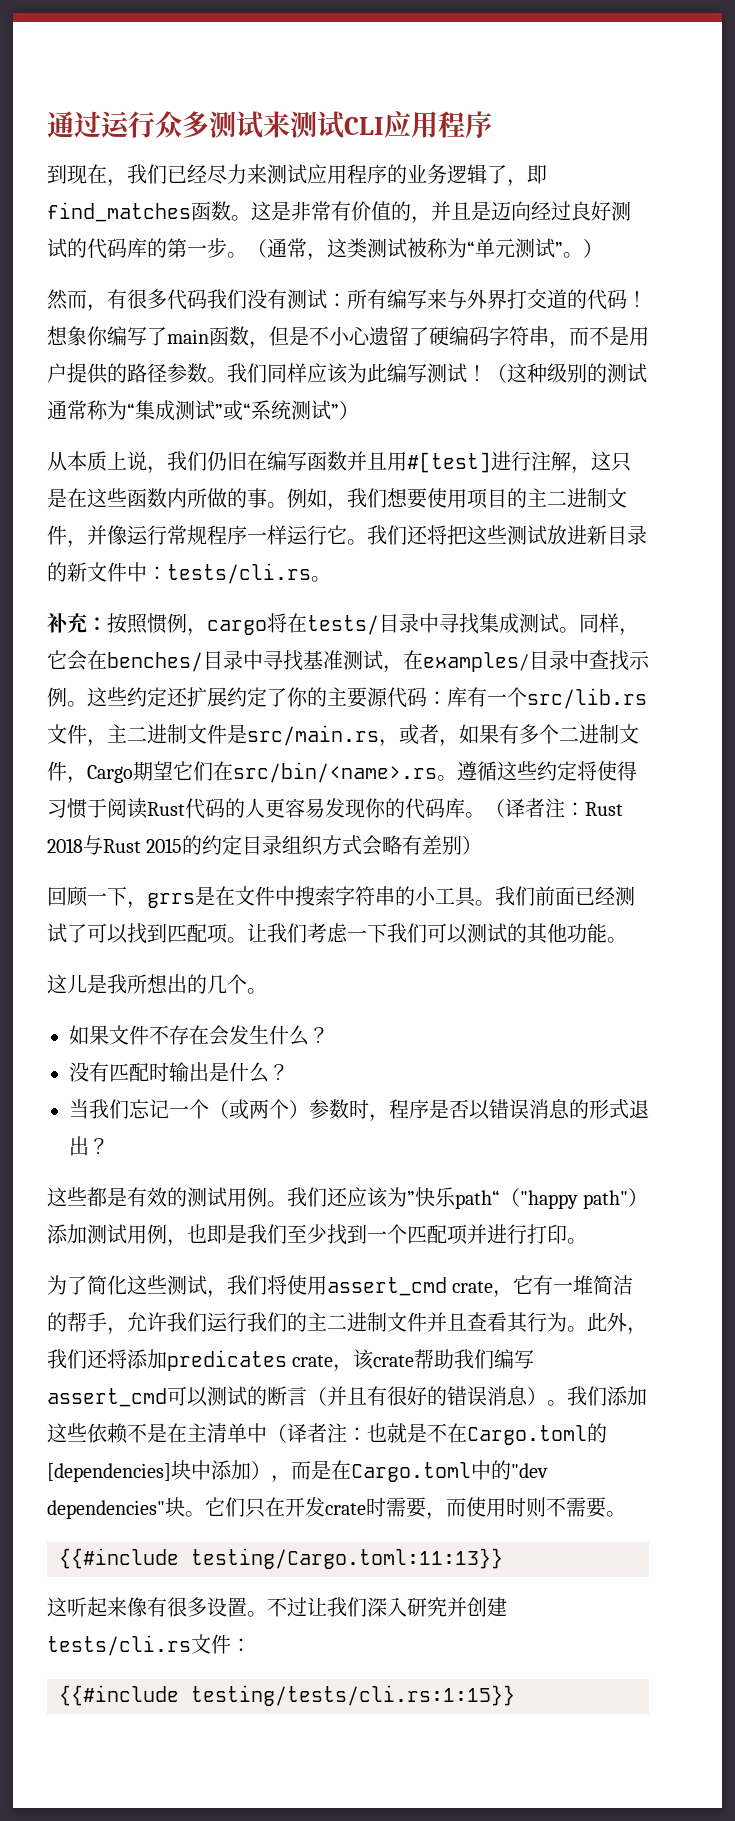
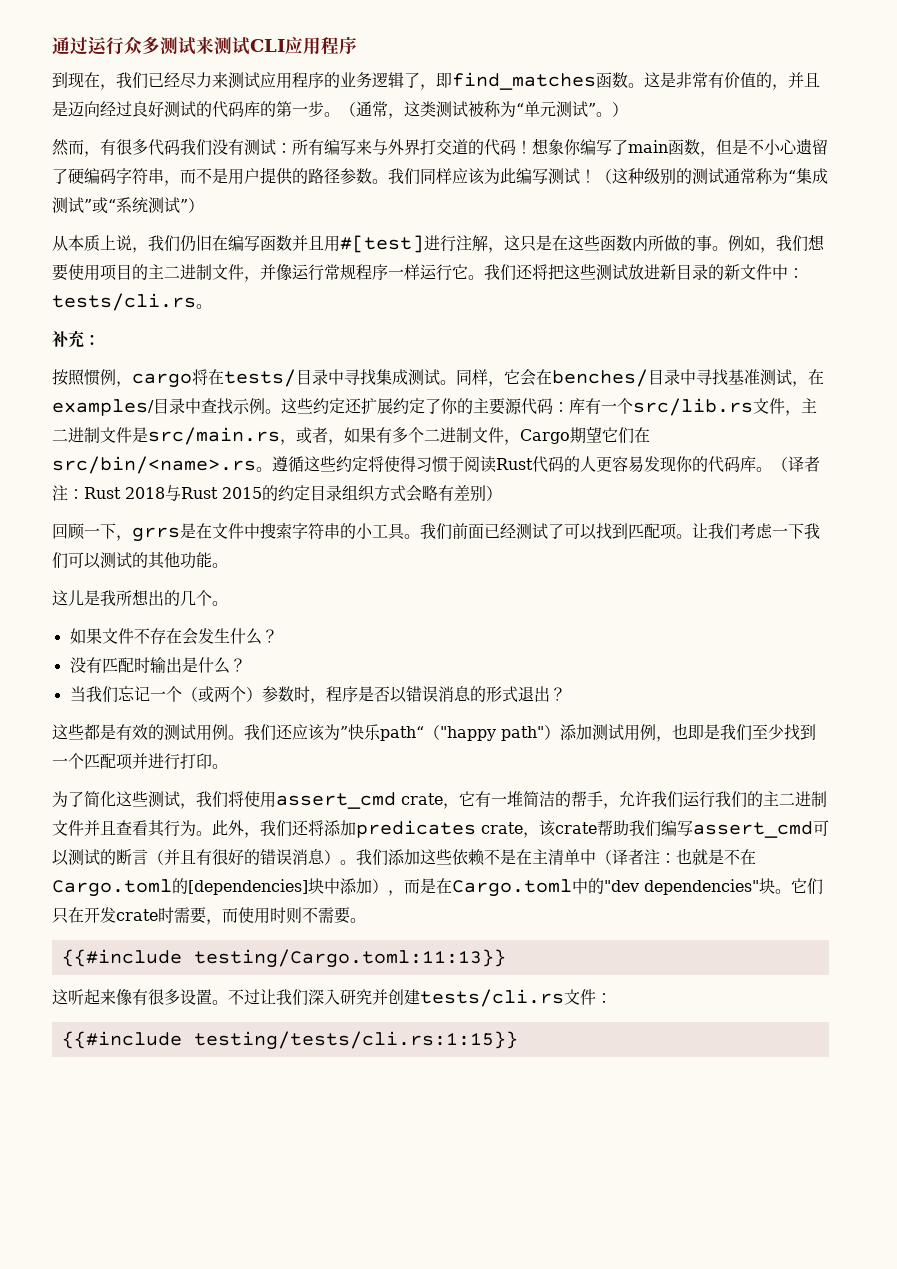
- 补充：按照惯例，cargo将在tests/目录中寻找集成测试。
+ 补充：
+ 按照惯例，cargo将在tests/目录中寻找集成测试。

